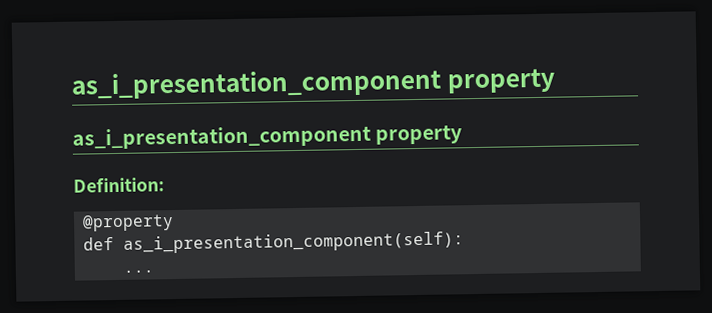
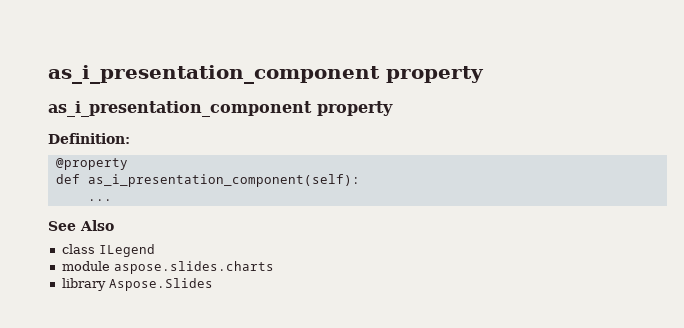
+ See Also
+ class ILegend
+ module aspose.slides.charts
+ library Aspose.Slides

